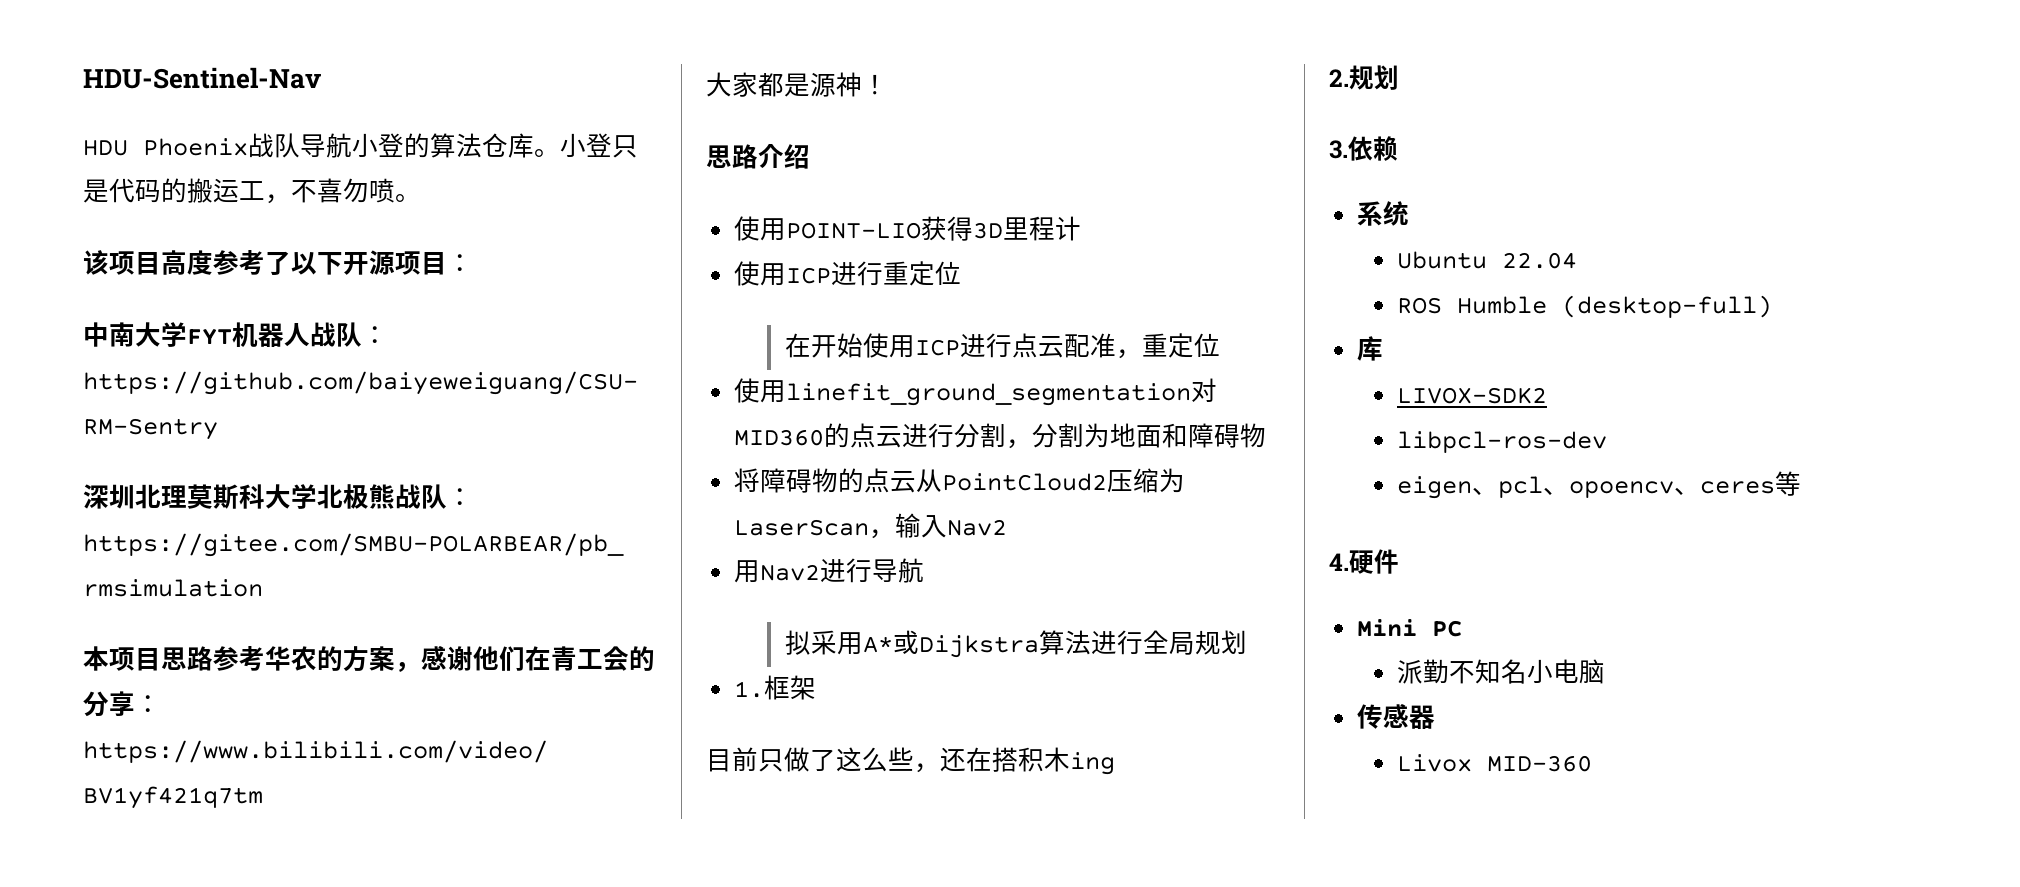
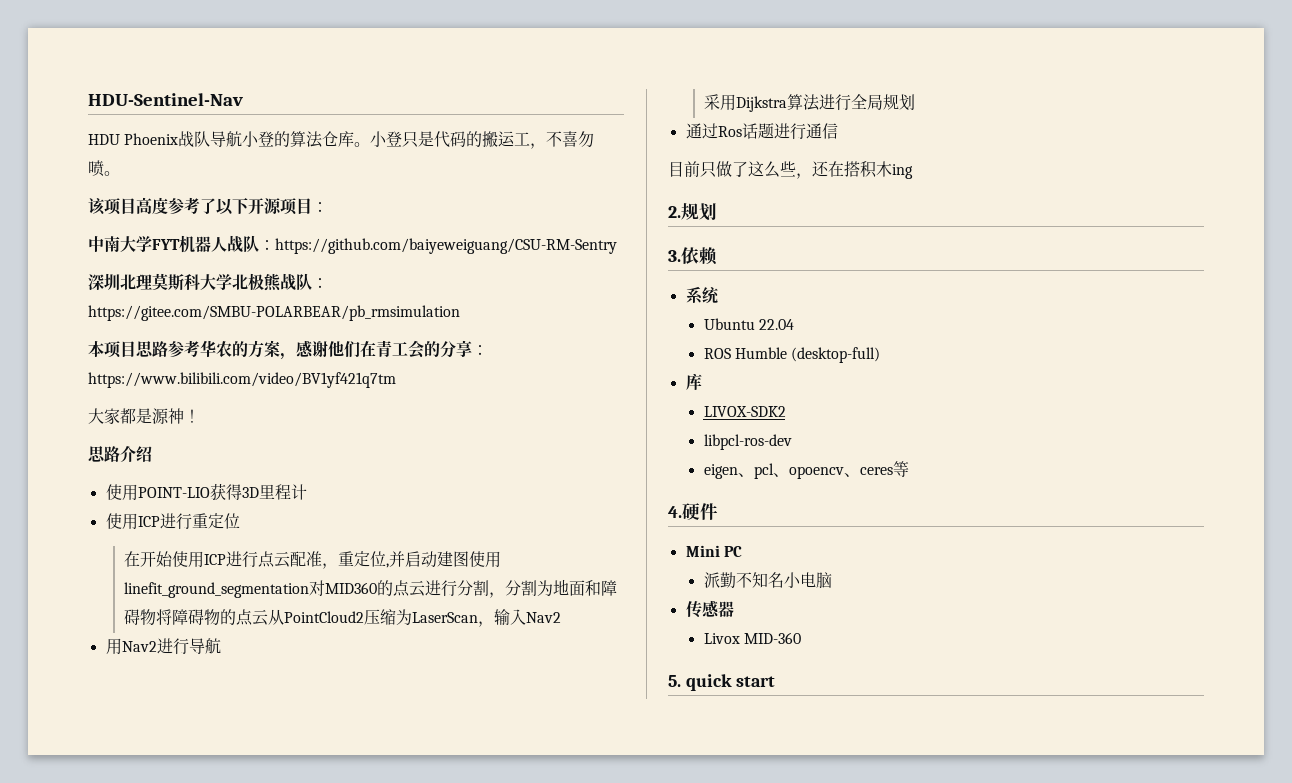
- 在开始使用ICP进行点云配准，重定位
- 使用linefit_ground_segmentation对MID360的点云进行分割，分割为地面和障碍物
- 将障碍物的点云从PointCloud2压缩为LaserScan，输入Nav2
+ 在开始使用ICP进行点云配准，重定位,并启动建图使用linefit_ground_segmentation对MID360的点云进行分割，分割为地面和障碍物将障碍物的点云从PointCloud2压缩为LaserScan，输入Nav2
- 拟采用A*或Dijkstra算法进行全局规划
+ 采用Dijkstra算法进行全局规划
- 1.框架
+ 通过Ros话题进行通信
+ 5. quick start

